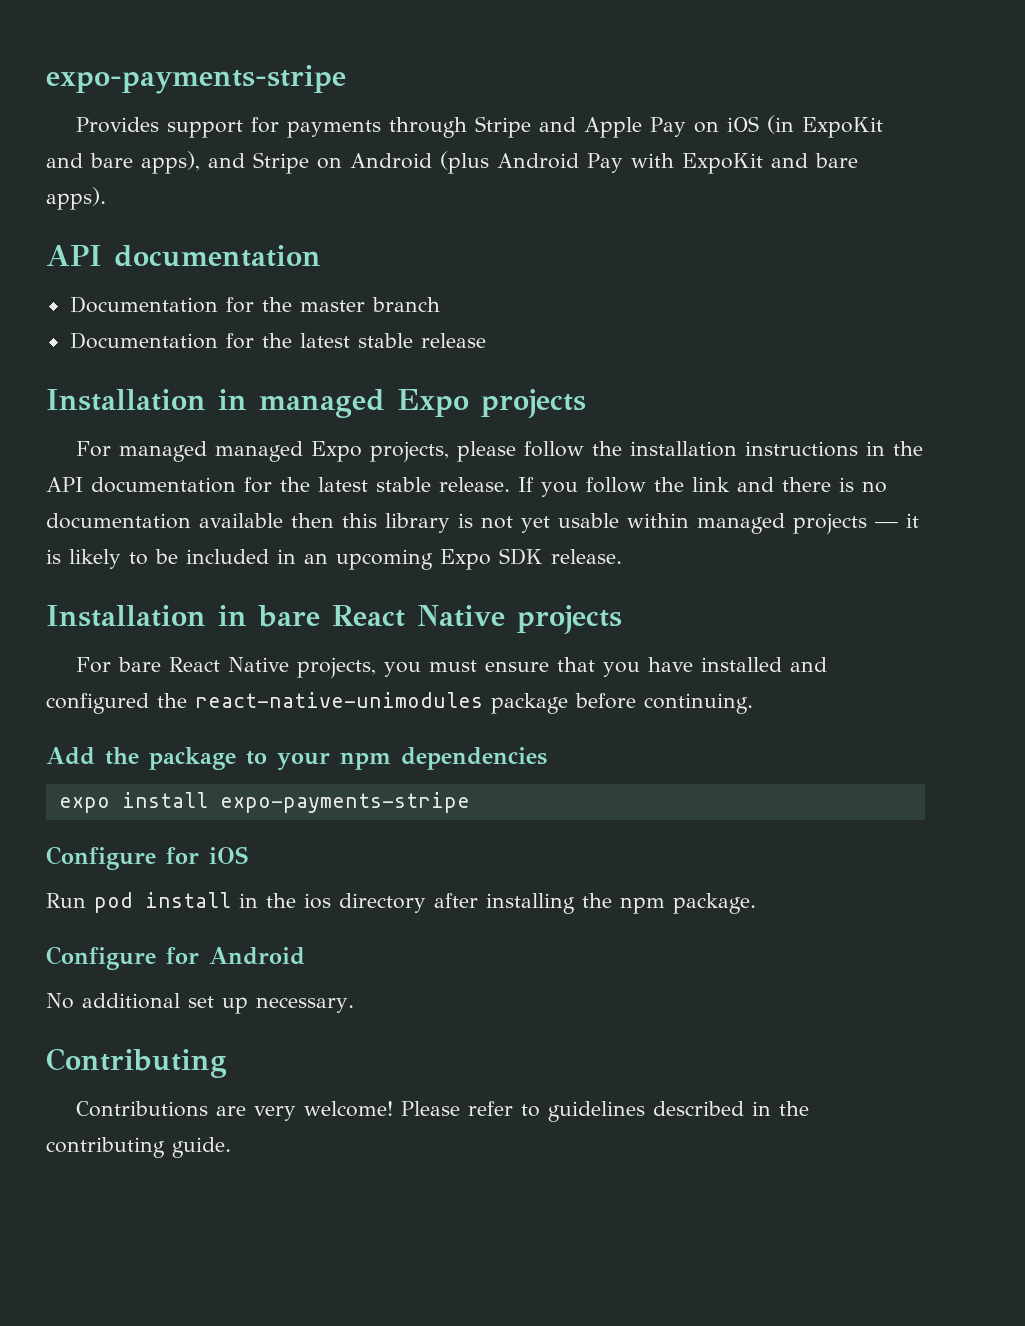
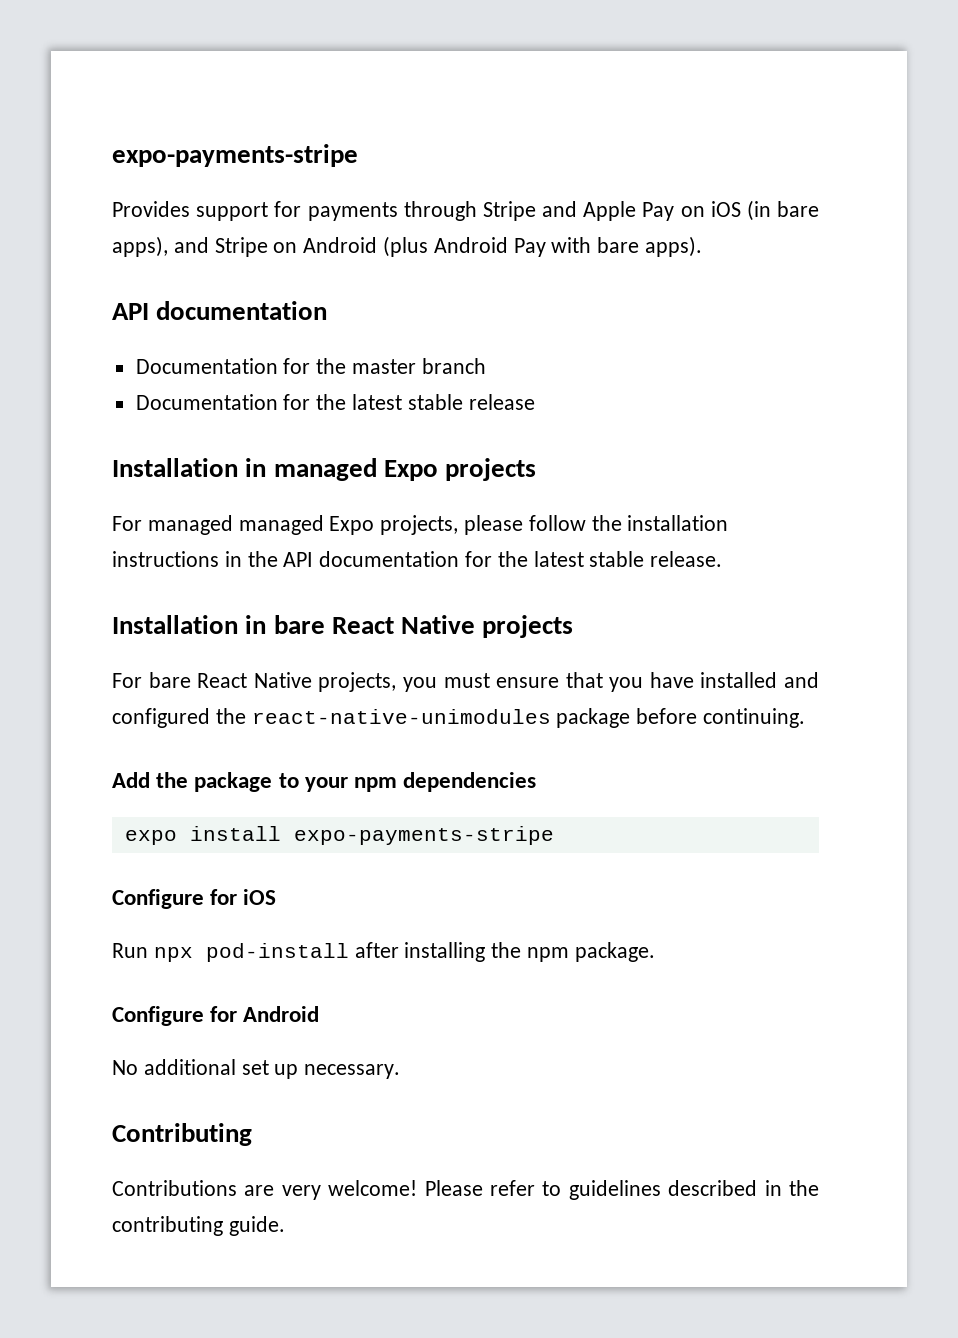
- Provides support for payments through Stripe and Apple Pay on iOS (in ExpoKit and bare apps), and Stripe on Android (plus Android Pay with ExpoKit and bare apps).
+ Provides support for payments through Stripe and Apple Pay on iOS (in bare apps), and Stripe on Android (plus Android Pay with bare apps).
- If you follow the link and there is no documentation available then this library is not yet usable within managed projects — it is likely to be included in an upcoming Expo SDK release.
- Run pod install in the ios directory after installing the npm package.
+ Run npx pod-install after installing the npm package.

